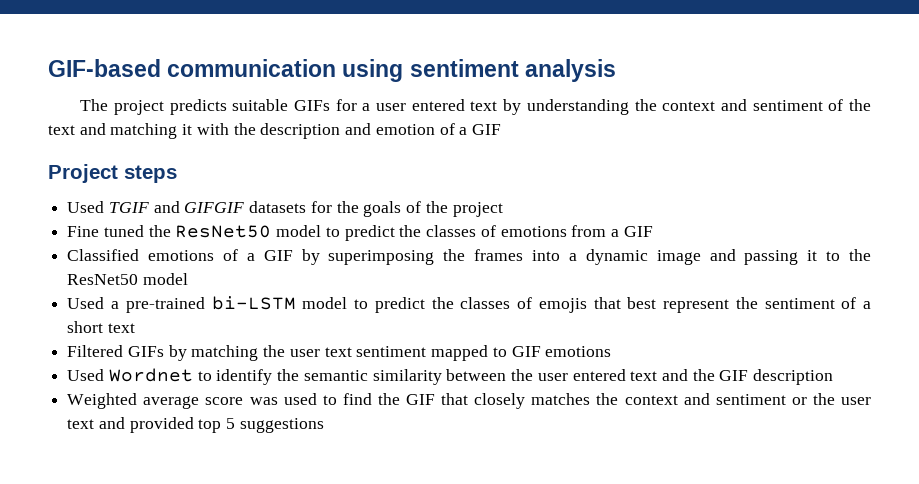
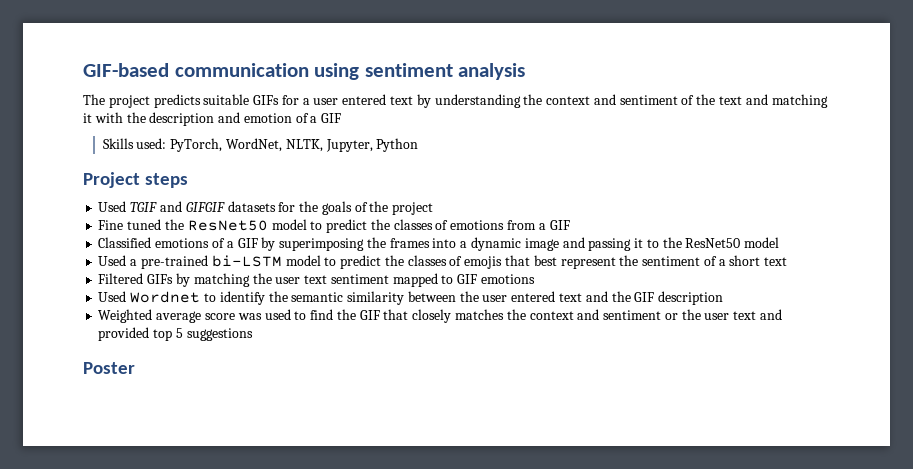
+ Skills used: PyTorch, WordNet, NLTK, Jupyter, Python
+ Poster

